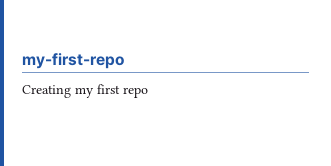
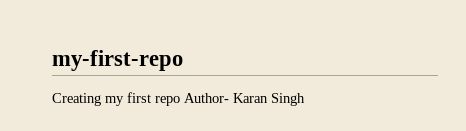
- Creating my first repo
+ Creating my first repo Author- Karan Singh

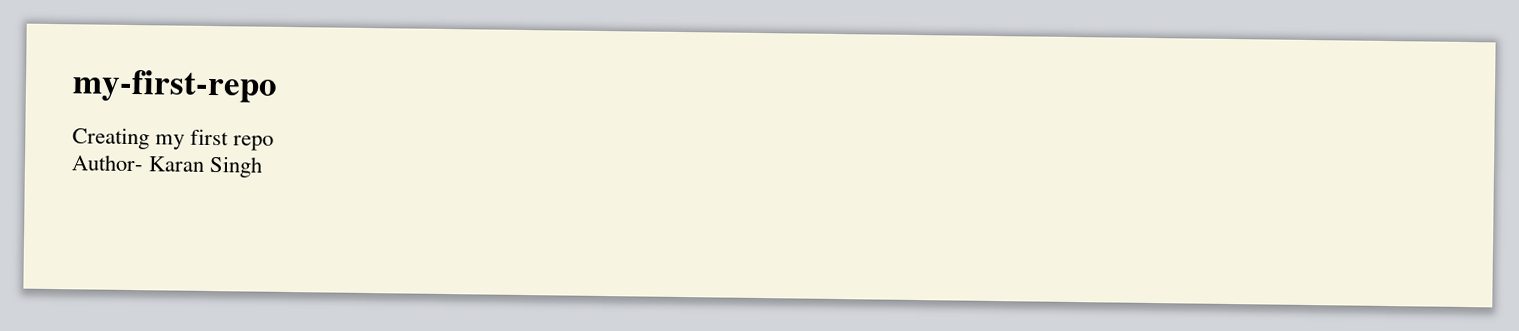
- Creating my first repo Author- Karan Singh
+ Creating my first repo
+ Author- Karan Singh

